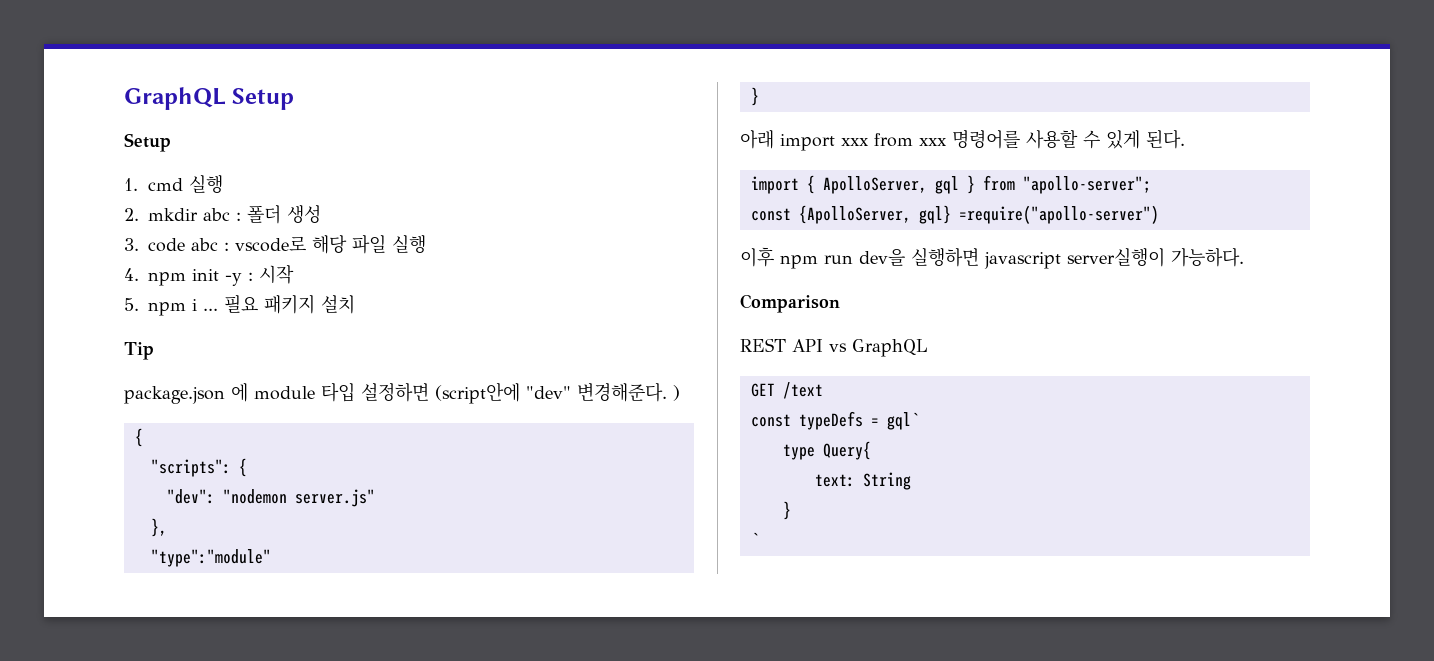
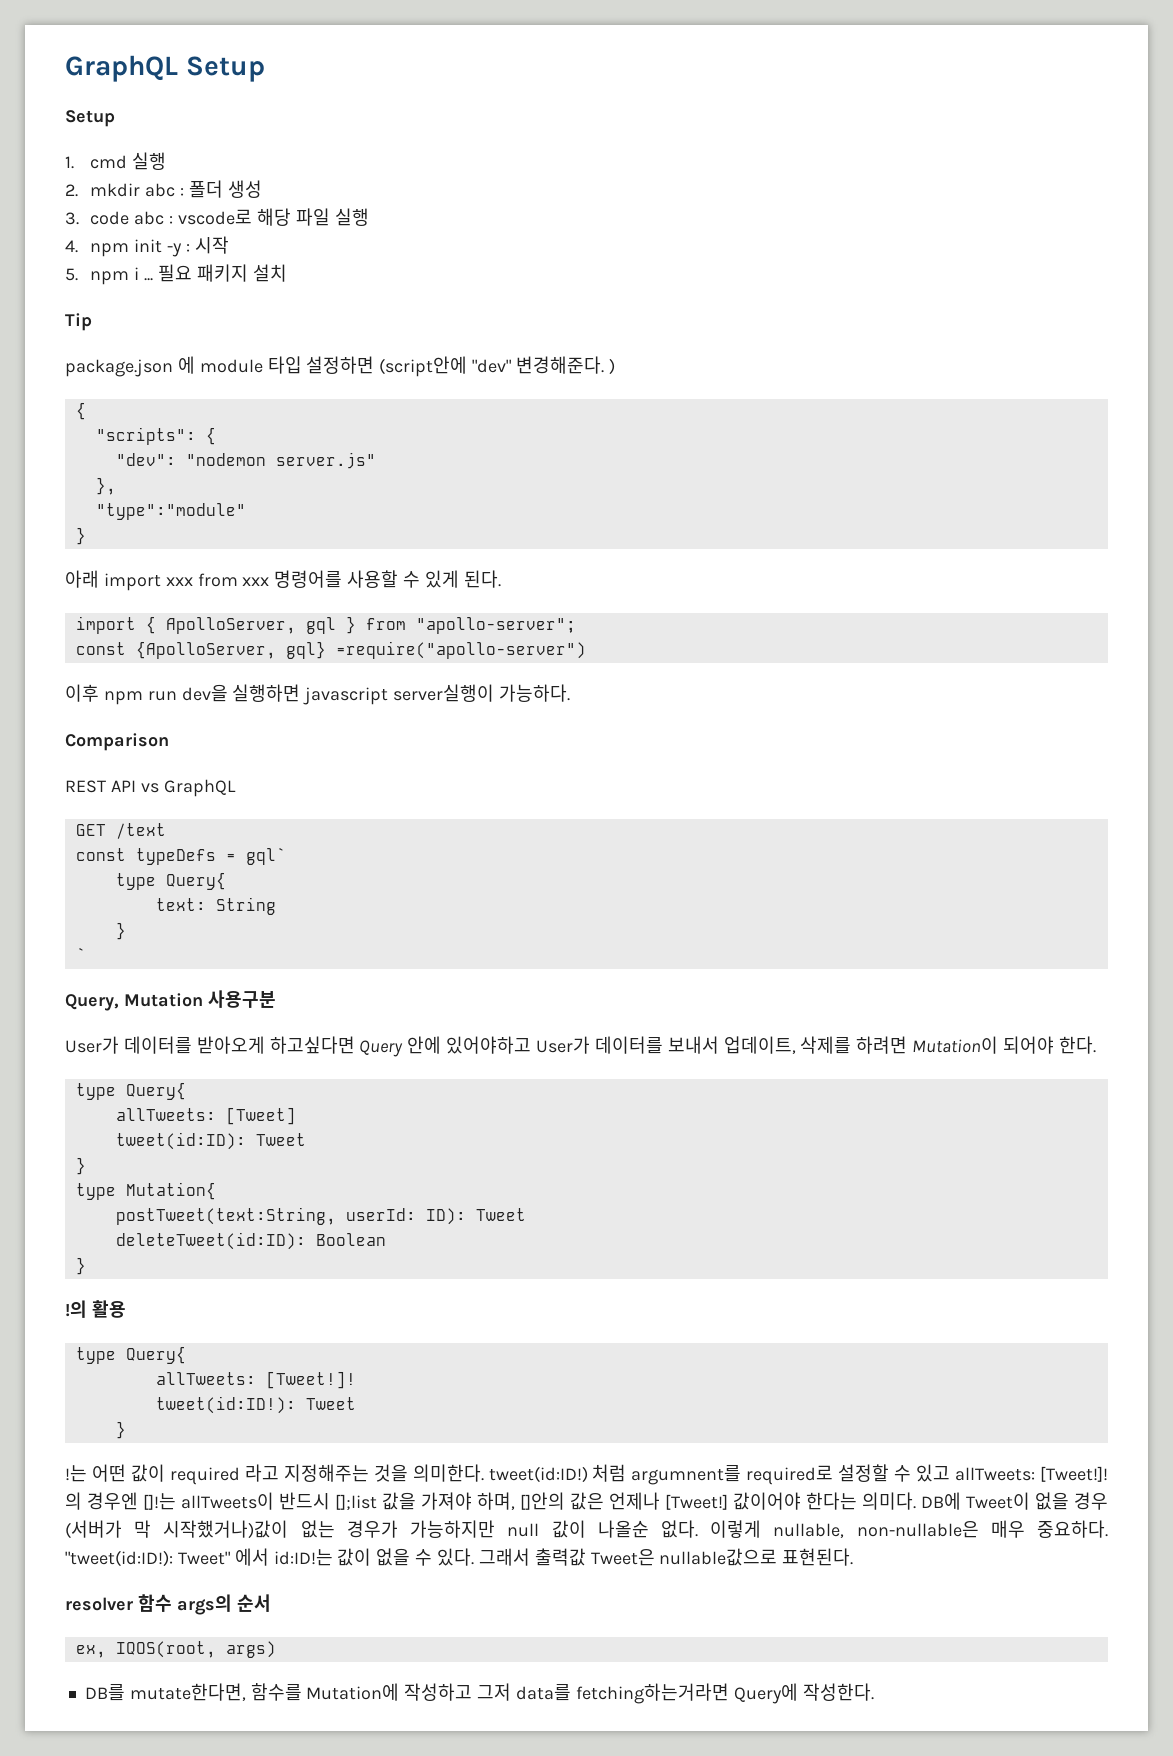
+ Query, Mutation 사용구분
+ User가 데이터를 받아오게 하고싶다면 Query 안에 있어야하고 User가 데이터를 보내서 업데이트, 삭제를 하려면 Mutation이 되어야 한다.
+ type Query{
+ allTweets: [Tweet]
+ tweet(id:ID): Tweet
+ }
+ type Mutation{
+ postTweet(text:String, userId: ID): Tweet
+ deleteTweet(id:ID): Boolean
+ }
+ !의 활용
+ type Query{
+ allTweets: [Tweet!]!
+ tweet(id:ID!): Tweet
+ }
+ !는 어떤 값이 required 라고 지정해주는 것을 의미한다. tweet(id:ID!) 처럼 argumnent를 required로 설정할 수 있고 allTweets: [Tweet!]! 의 경우엔 []!는 allTweets이 반드시 [];list 값을 가져야 하며, []안의 값은 언제나 [Tweet!] 값이어야 한다는 의미다. DB에 Tweet이 없을 경우 (서버가 막 시작했거나)값이 없는 경우가 가능하지만 null 값이 나올순 없다. 이렇게 nullable, non-nullable은 매우 중요하다. "tweet(id:ID!): Tweet" 에서 id:ID!는 값이 없을 수 있다. 그래서 출력값 Tweet은 nullable값으로 표현된다.
+ resolver 함수 args의 순서
+ ex, IQOS(root, args)
+ DB를 mutate한다면, 함수를 Mutation에 작성하고 그저 data를 fetching하는거라면 Query에 작성한다.

